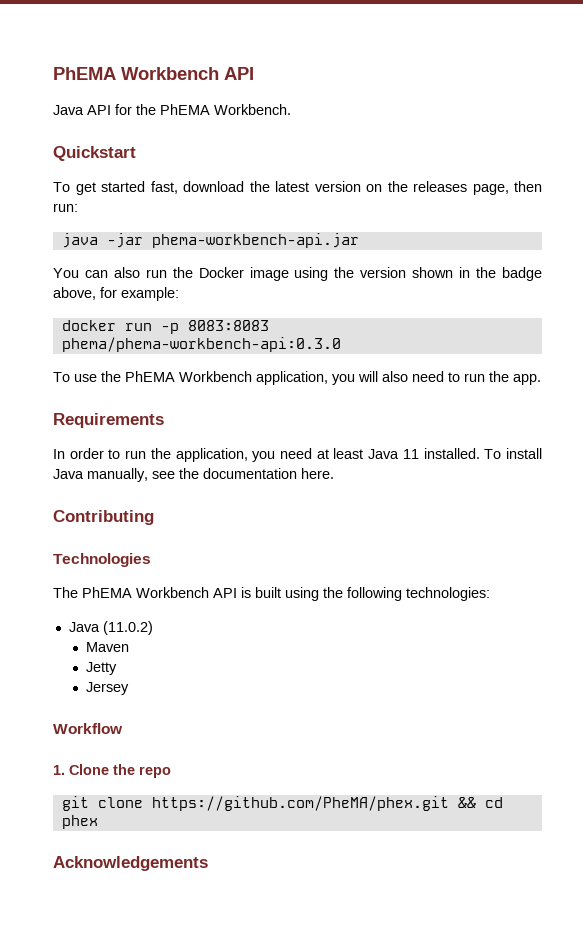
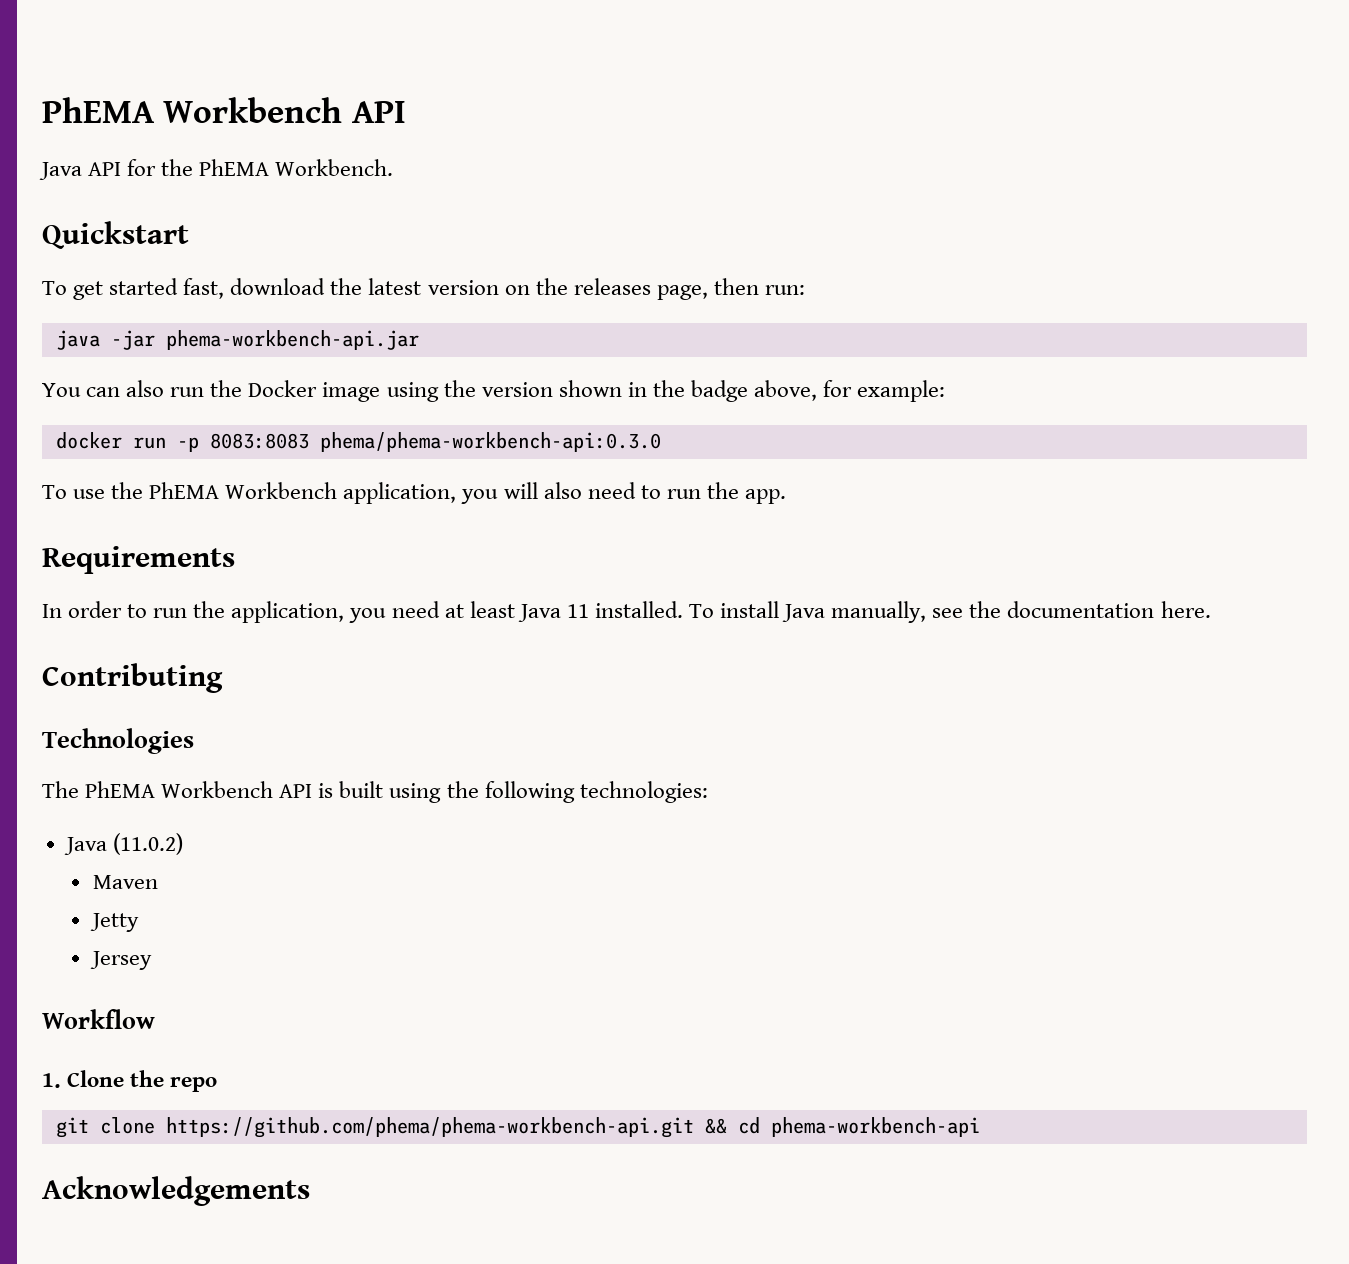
- git clone https://github.com/PheMA/phex.git && cd phex
+ git clone https://github.com/phema/phema-workbench-api.git && cd phema-workbench-api

